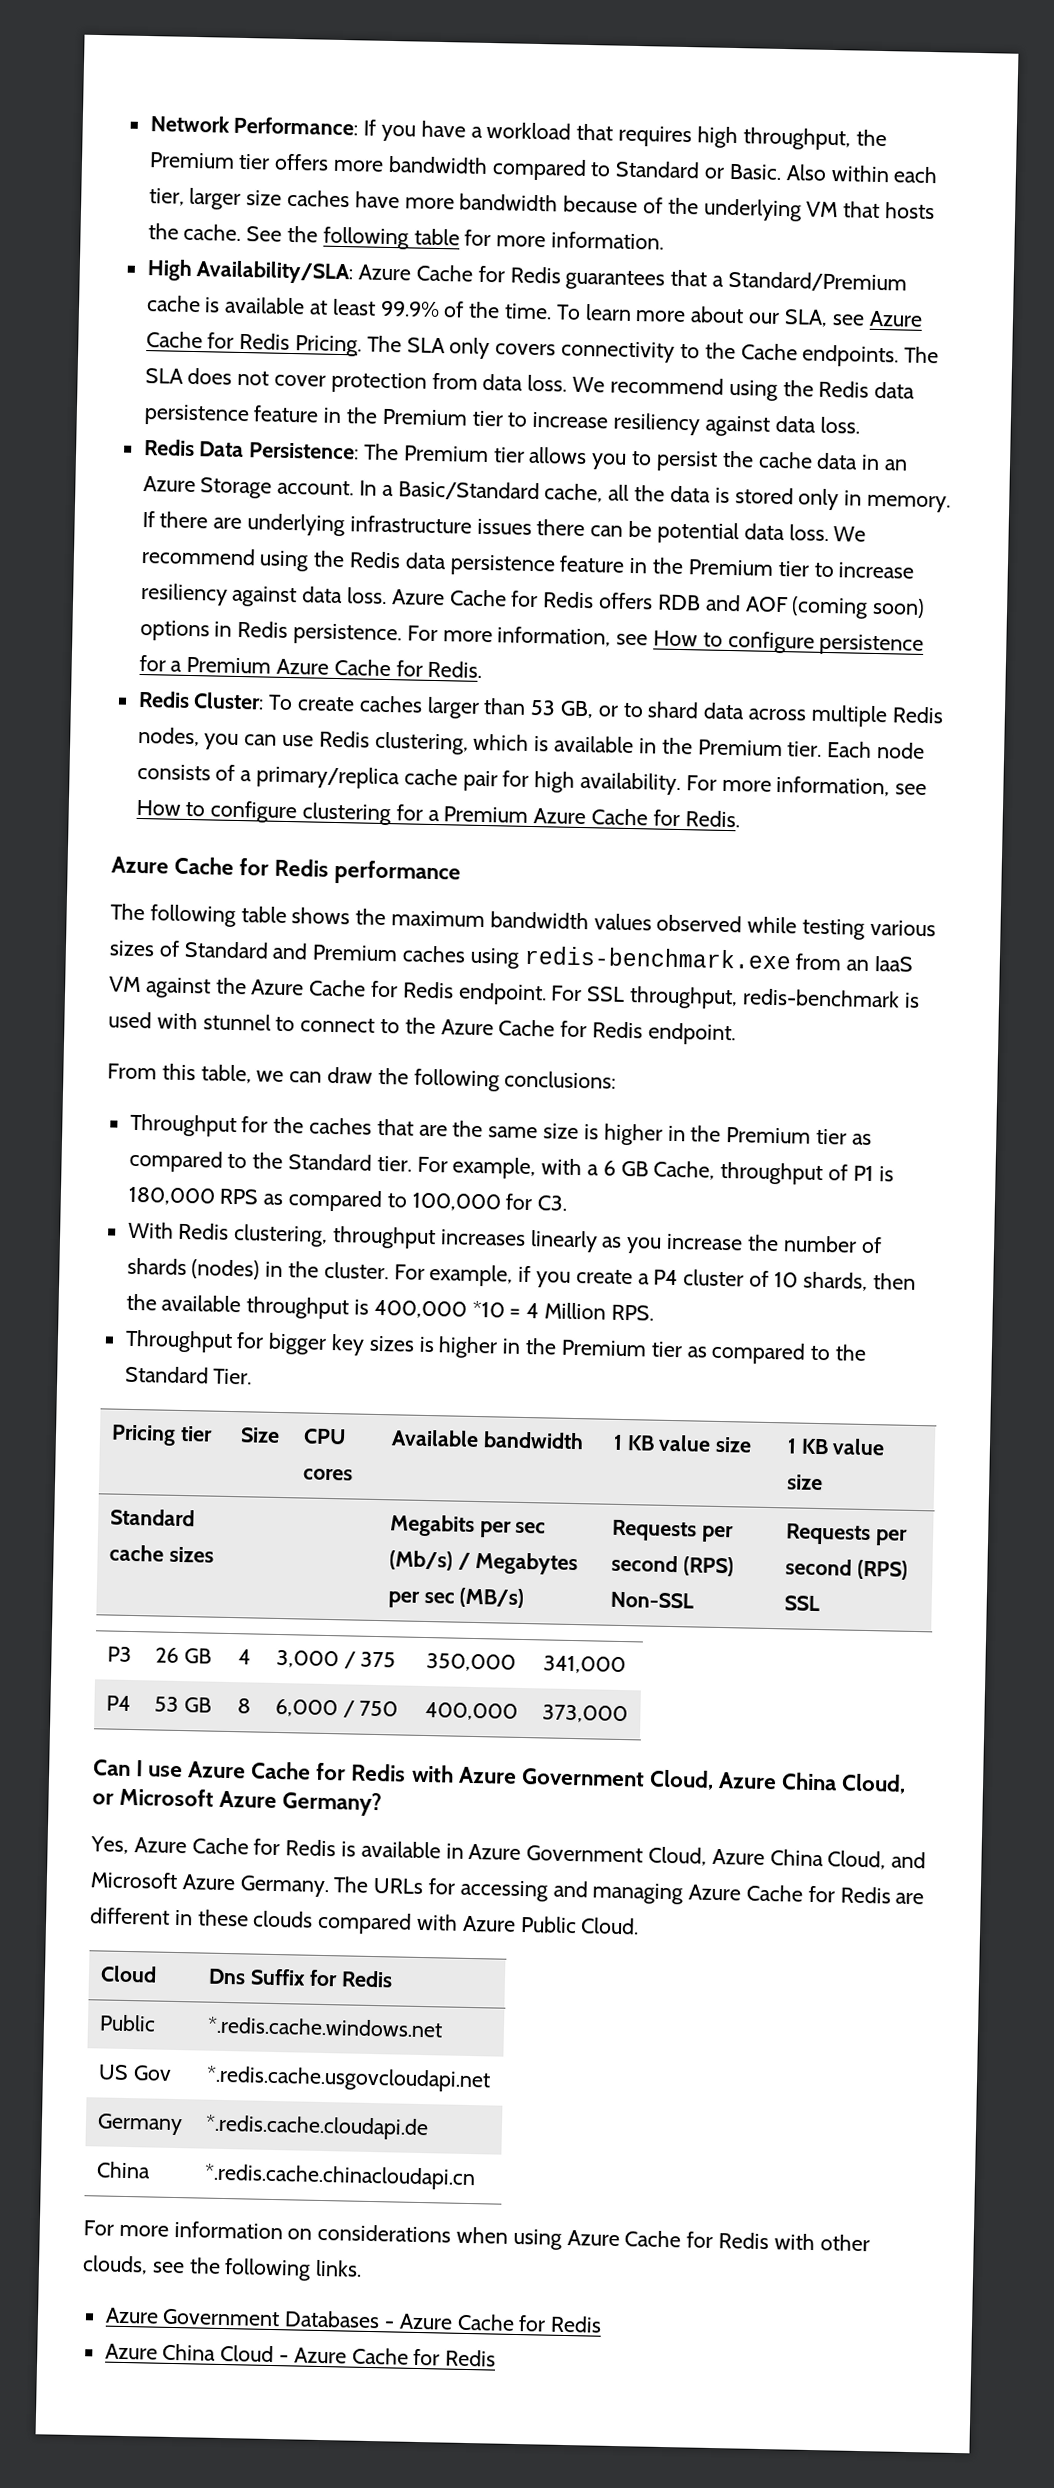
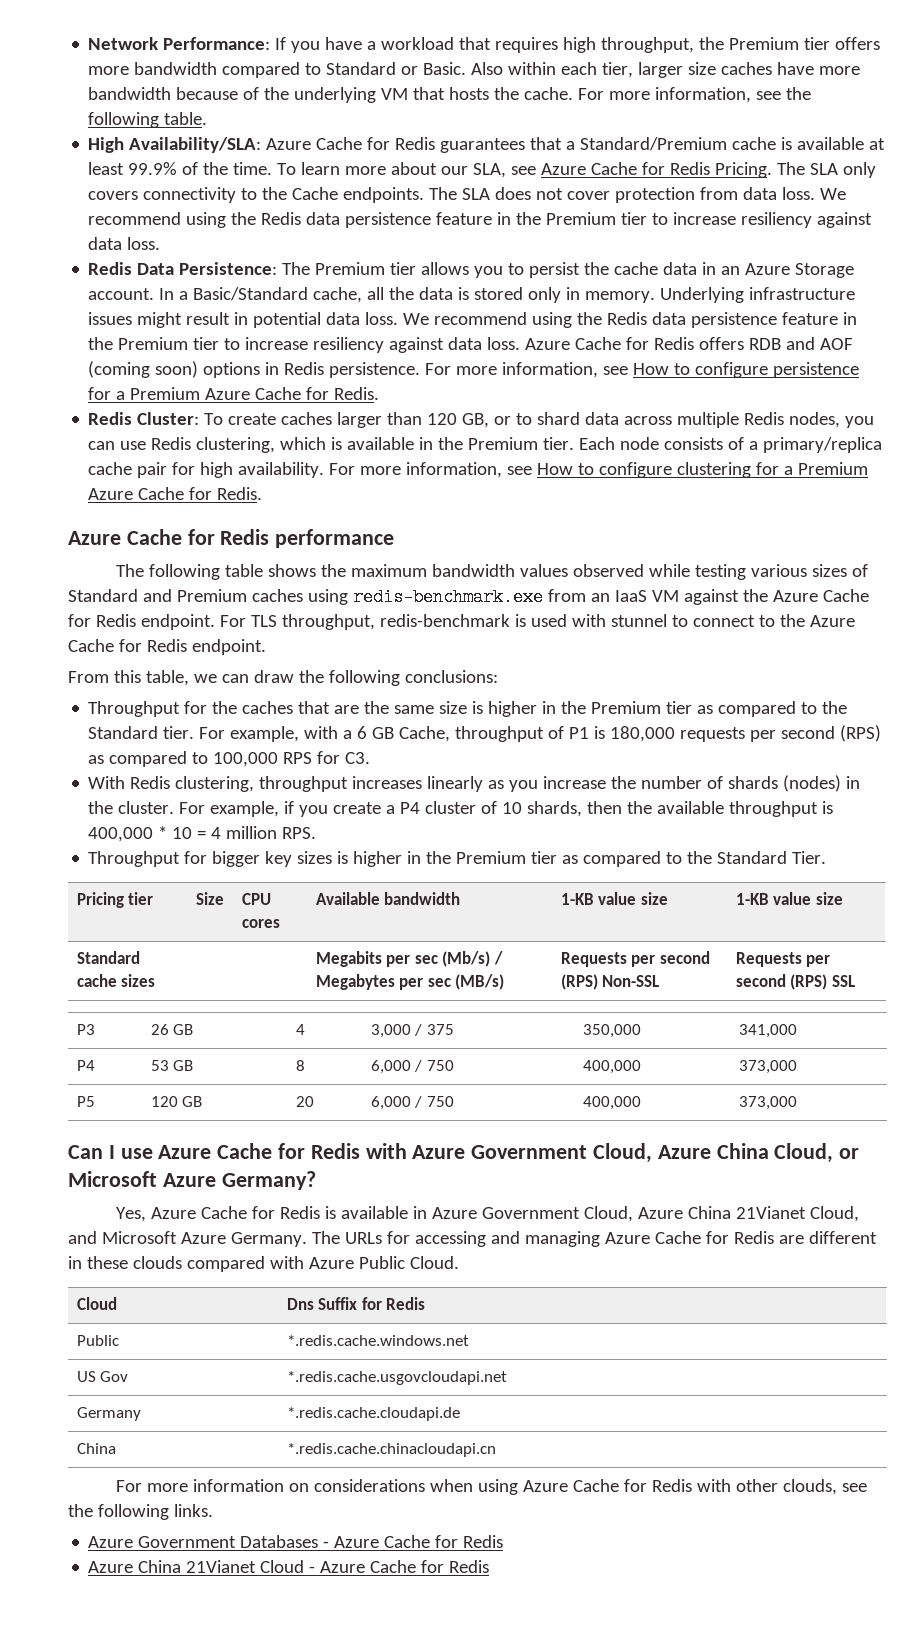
- See the following table for more information.
+ For more information, see the following table.
- If there are underlying infrastructure issues there can be potential data loss.
+ Underlying infrastructure issues might result in potential data loss.
- Redis Cluster: To create caches larger than 53 GB, or to shard data across multiple Redis nodes, you can use Redis clustering, which is available in the Premium tier.
+ Redis Cluster: To create caches larger than 120 GB, or to shard data across multiple Redis nodes, you can use Redis clustering, which is available in the Premium tier.
- For SSL throughput, redis-benchmark is used with stunnel to connect to the Azure Cache for Redis endpoint.
+ For TLS throughput, redis-benchmark is used with stunnel to connect to the Azure Cache for Redis endpoint.
- For example, with a 6 GB Cache, throughput of P1 is 180,000 RPS as compared to 100,000 for C3.
+ For example, with a 6 GB Cache, throughput of P1 is 180,000 requests per second (RPS) as compared to 100,000 RPS for C3.
- For example, if you create a P4 cluster of 10 shards, then the available throughput is 400,000 *10 = 4 Million RPS.
+ For example, if you create a P4 cluster of 10 shards, then the available throughput is 400,000 * 10 = 4 million RPS.
- Pricing tier | Size | CPU cores | Available bandwidth | 1 KB value size | 1 KB value size
+ Pricing tier | Size | CPU cores | Available bandwidth | 1-KB value size | 1-KB value size
+ P5 | 120 GB | 20 | 6,000 / 750 | 400,000 | 373,000
- Yes, Azure Cache for Redis is available in Azure Government Cloud, Azure China Cloud, and Microsoft Azure Germany.
+ Yes, Azure Cache for Redis is available in Azure Government Cloud, Azure China 21Vianet Cloud, and Microsoft Azure Germany.
- Azure China Cloud - Azure Cache for Redis
+ Azure China 21Vianet Cloud - Azure Cache for Redis

